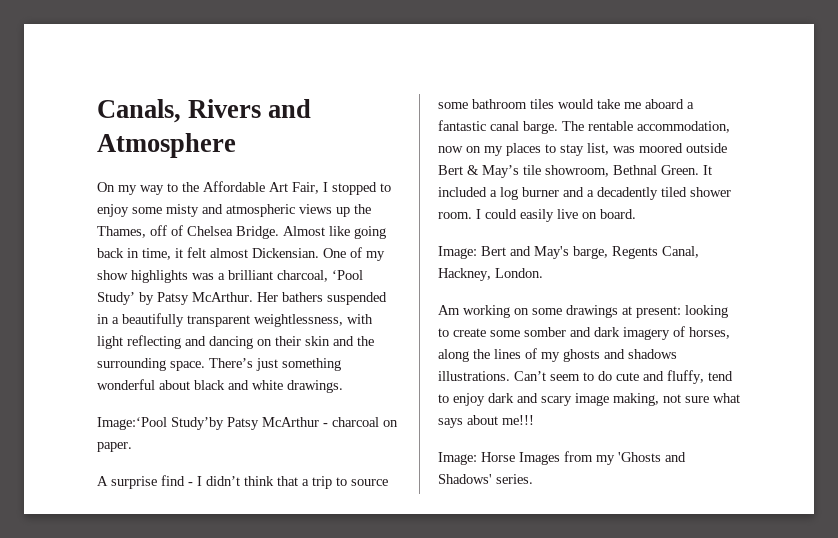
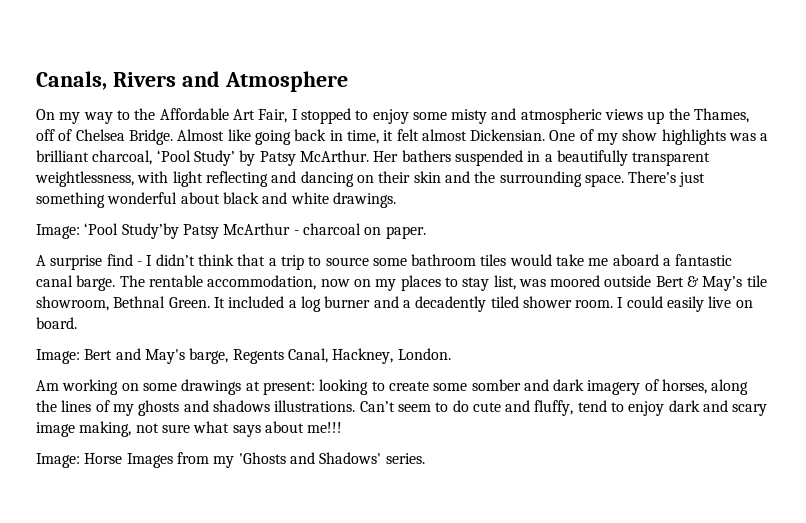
- Image:‘Pool Study’by Patsy McArthur - charcoal on paper.
+ Image: ‘Pool Study’by Patsy McArthur - charcoal on paper.

